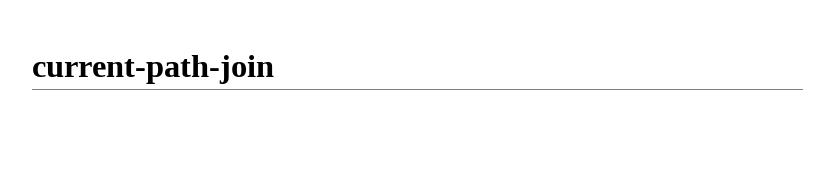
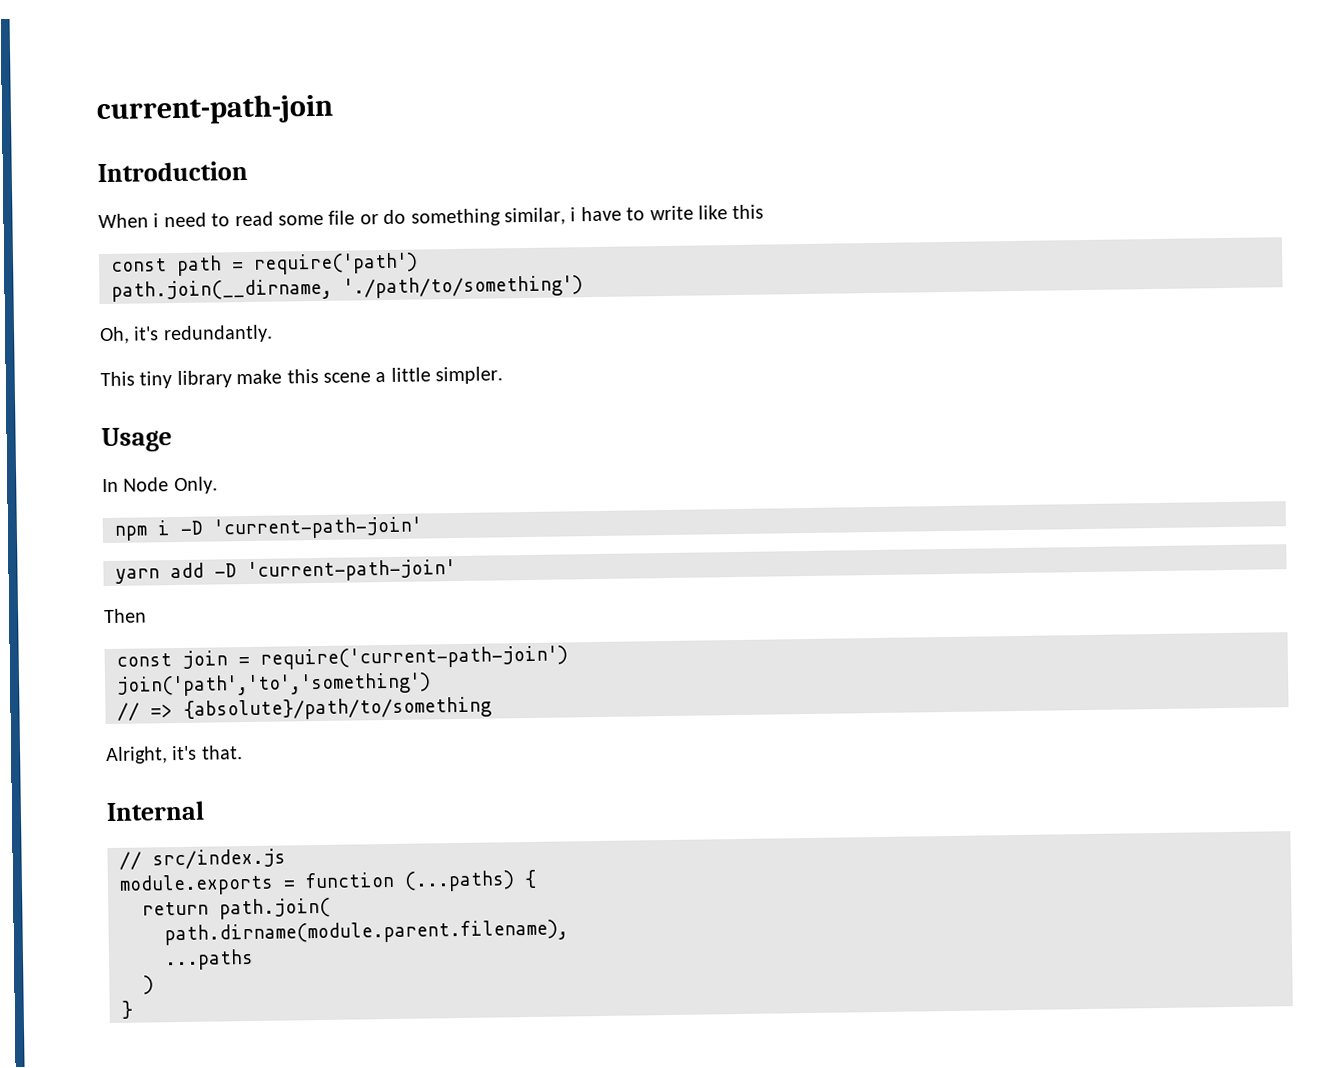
+ Introduction
+ When i need to read some file or do something similar, i have to write like this
+ const path = require('path')
+ path.join(__dirname, './path/to/something')
+ Oh, it's redundantly.
+ This tiny library make this scene a little simpler.
+ Usage
+ In Node Only.
+ npm i -D 'current-path-join'
+ yarn add -D 'current-path-join'
+ Then
+ const join = require('current-path-join')
+ join('path','to','something')
+ // => {absolute}/path/to/something
+ Alright, it's that.
+ Internal
+ // src/index.js
+ module.exports = function (...paths) {
+ return path.join(
+ path.dirname(module.parent.filename),
+ ...paths
+ )
+ }

